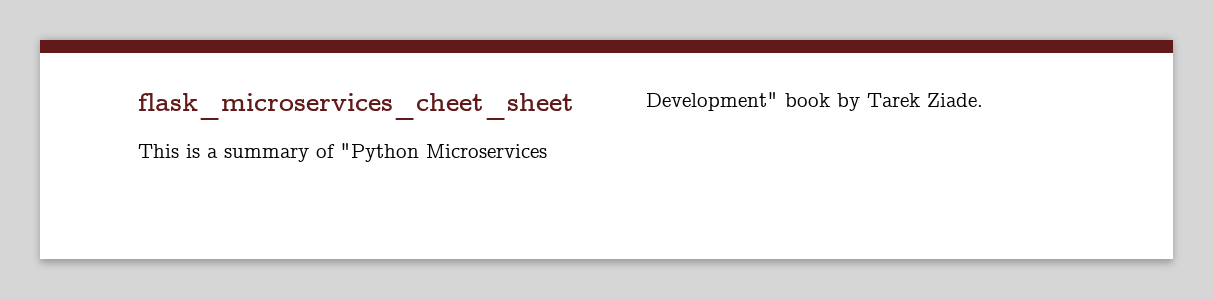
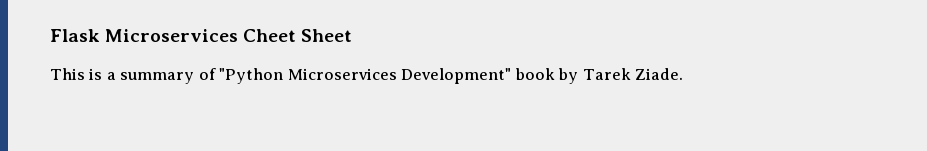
- flask_microservices_cheet_sheet
+ Flask Microservices Cheet Sheet

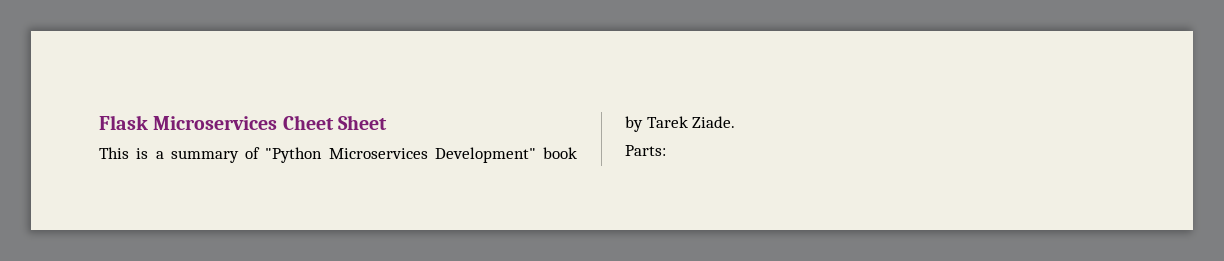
+ Parts:

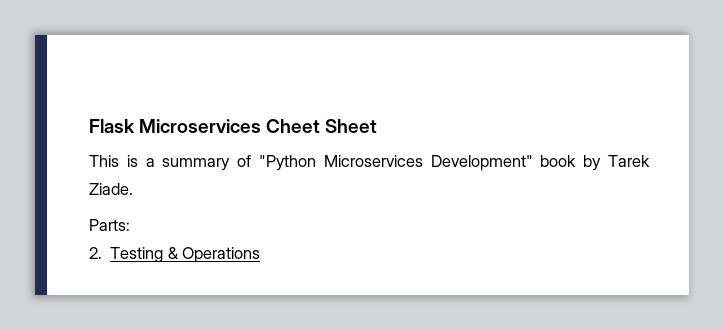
+ 2. Testing & Operations

